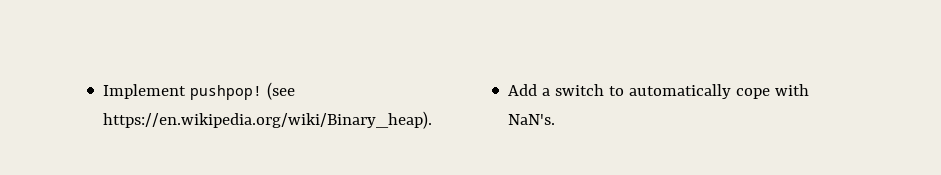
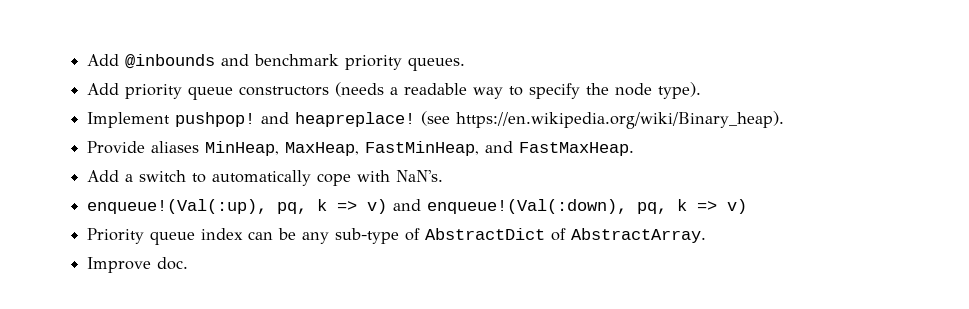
- Implement pushpop! (see https://en.wikipedia.org/wiki/Binary_heap).
+ Add @inbounds and benchmark priority queues.
+ Add priority queue constructors (needs a readable way to specify the node type).
+ Implement pushpop! and heapreplace! (see https://en.wikipedia.org/wiki/Binary_heap).
+ Provide aliases MinHeap, MaxHeap, FastMinHeap, and FastMaxHeap.
+ enqueue!(Val(:up), pq, k => v) and enqueue!(Val(:down), pq, k => v)
+ Priority queue index can be any sub-type of AbstractDict of AbstractArray.
+ Improve doc.

